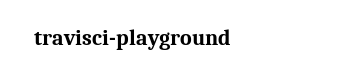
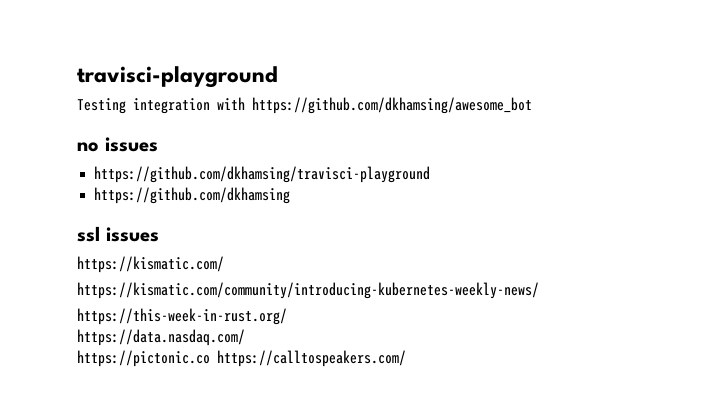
+ Testing integration with https://github.com/dkhamsing/awesome_bot
+ no issues
+ https://github.com/dkhamsing/travisci-playground
+ https://github.com/dkhamsing
+ ssl issues
+ https://kismatic.com/
+ https://kismatic.com/community/introducing-kubernetes-weekly-news/
+ https://this-week-in-rust.org/
+ https://data.nasdaq.com/
+ https://pictonic.co https://calltospeakers.com/

